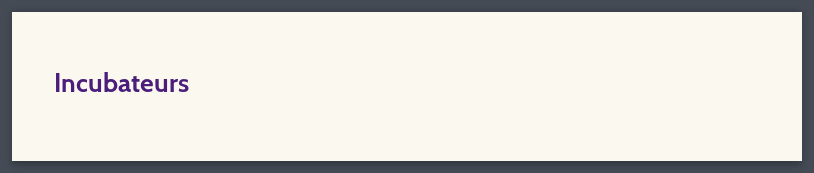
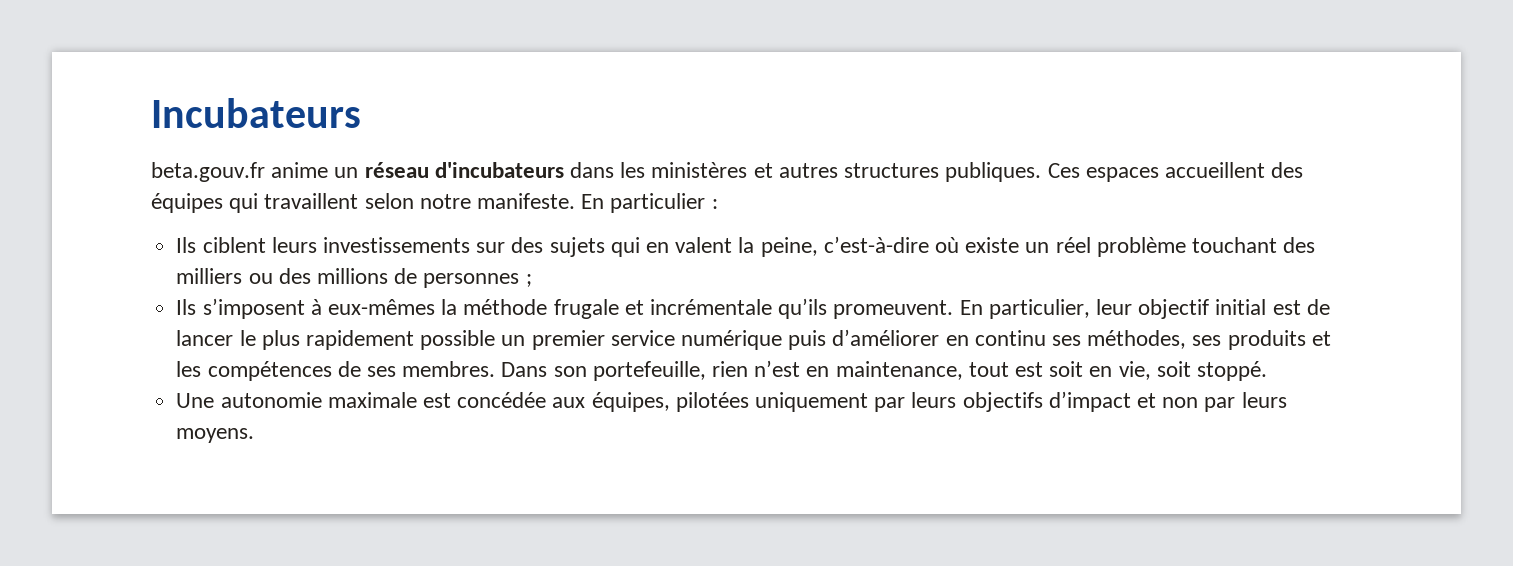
+ beta.gouv.fr anime un réseau d'incubateurs dans les ministères et autres structures publiques. Ces espaces accueillent des équipes qui travaillent selon notre manifeste. En particulier :
+ Ils ciblent leurs investissements sur des sujets qui en valent la peine, c’est-à-dire où existe un réel problème touchant des milliers ou des millions de personnes ;
+ Ils s’imposent à eux-mêmes la méthode frugale et incrémentale qu’ils promeuvent. En particulier, leur objectif initial est de lancer le plus rapidement possible un premier service numérique puis d’améliorer en continu ses méthodes, ses produits et les compétences de ses membres. Dans son portefeuille, rien n’est en maintenance, tout est soit en vie, soit stoppé.
+ Une autonomie maximale est concédée aux équipes, pilotées uniquement par leurs objectifs d’impact et non par leurs moyens.

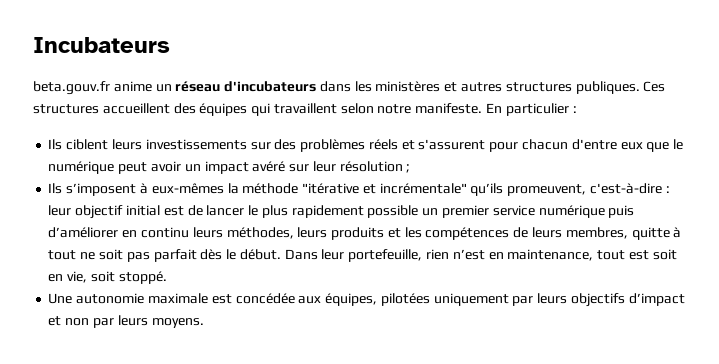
- Ces espaces accueillent des équipes qui travaillent selon notre manifeste.
+ Ces structures accueillent des équipes qui travaillent selon notre manifeste.
- Ils ciblent leurs investissements sur des sujets qui en valent la peine, c’est-à-dire où existe un réel problème touchant des milliers ou des millions de personnes ;
+ Ils ciblent leurs investissements sur des problèmes réels et s'assurent pour chacun d'entre eux que le numérique peut avoir un impact avéré sur leur résolution ;
- Ils s’imposent à eux-mêmes la méthode frugale et incrémentale qu’ils promeuvent. En particulier, leur objectif initial est de lancer le plus rapidement possible un premier service numérique puis d’améliorer en continu ses méthodes, ses produits et les compétences de ses membres. Dans son portefeuille, rien n’est en maintenance, tout est soit en vie, soit stoppé.
+ Ils s’imposent à eux-mêmes la méthode "itérative et incrémentale" qu’ils promeuvent, c'est-à-dire : leur objectif initial est de lancer le plus rapidement possible un premier service numérique puis d’améliorer en continu leurs méthodes, leurs produits et les compétences de leurs membres, quitte à tout ne soit pas parfait dès le début. Dans leur portefeuille, rien n’est en maintenance, tout est soit en vie, soit stoppé.

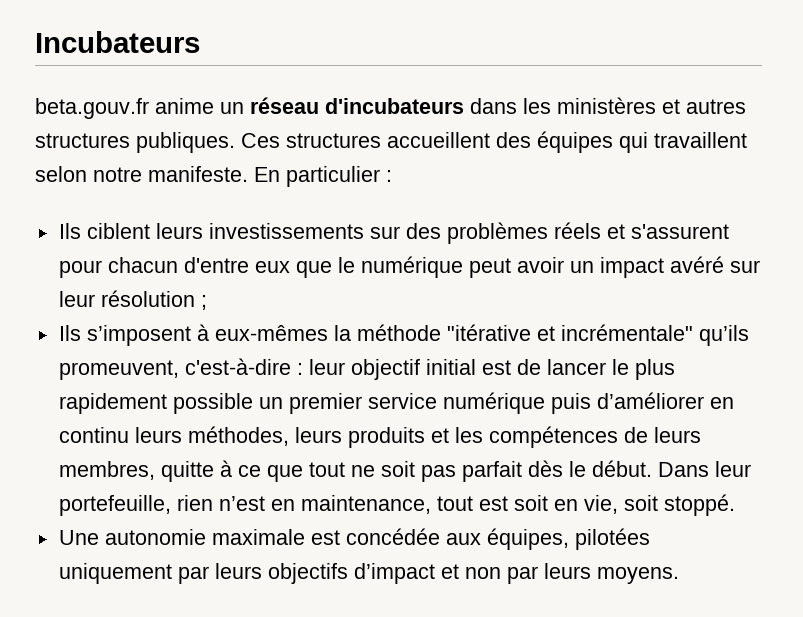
- Ils s’imposent à eux-mêmes la méthode "itérative et incrémentale" qu’ils promeuvent, c'est-à-dire : leur objectif initial est de lancer le plus rapidement possible un premier service numérique puis d’améliorer en continu leurs méthodes, leurs produits et les compétences de leurs membres, quitte à tout ne soit pas parfait dès le début.
+ Ils s’imposent à eux-mêmes la méthode "itérative et incrémentale" qu’ils promeuvent, c'est-à-dire : leur objectif initial est de lancer le plus rapidement possible un premier service numérique puis d’améliorer en continu leurs méthodes, leurs produits et les compétences de leurs membres, quitte à ce que tout ne soit pas parfait dès le début.

